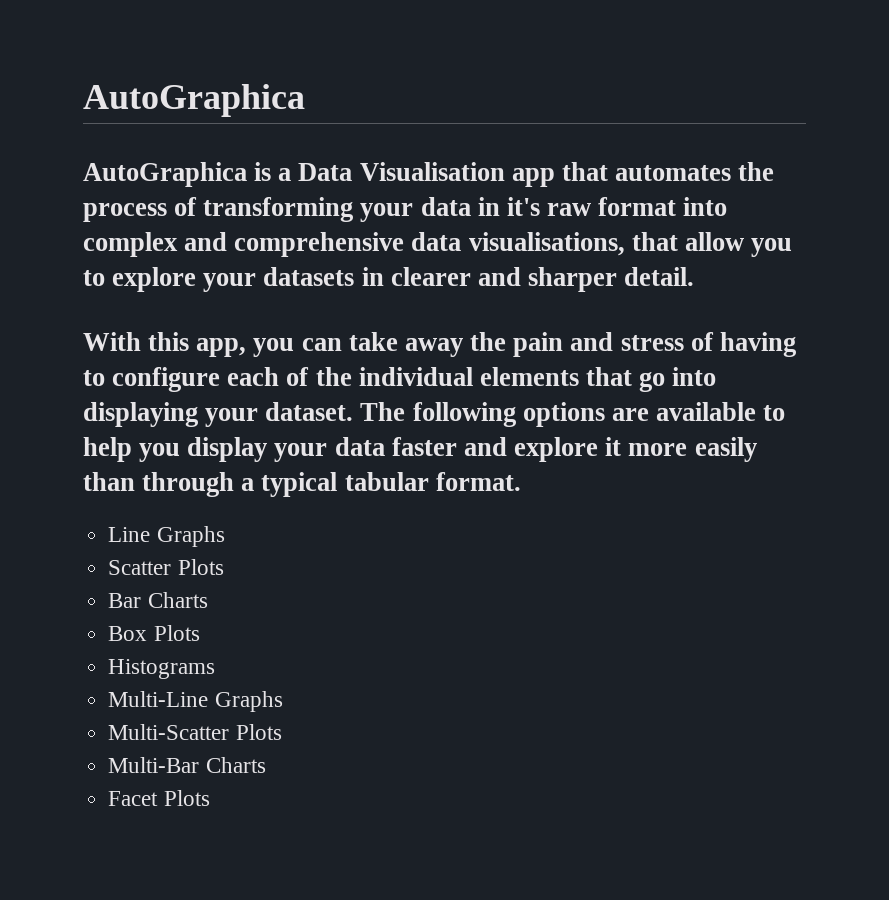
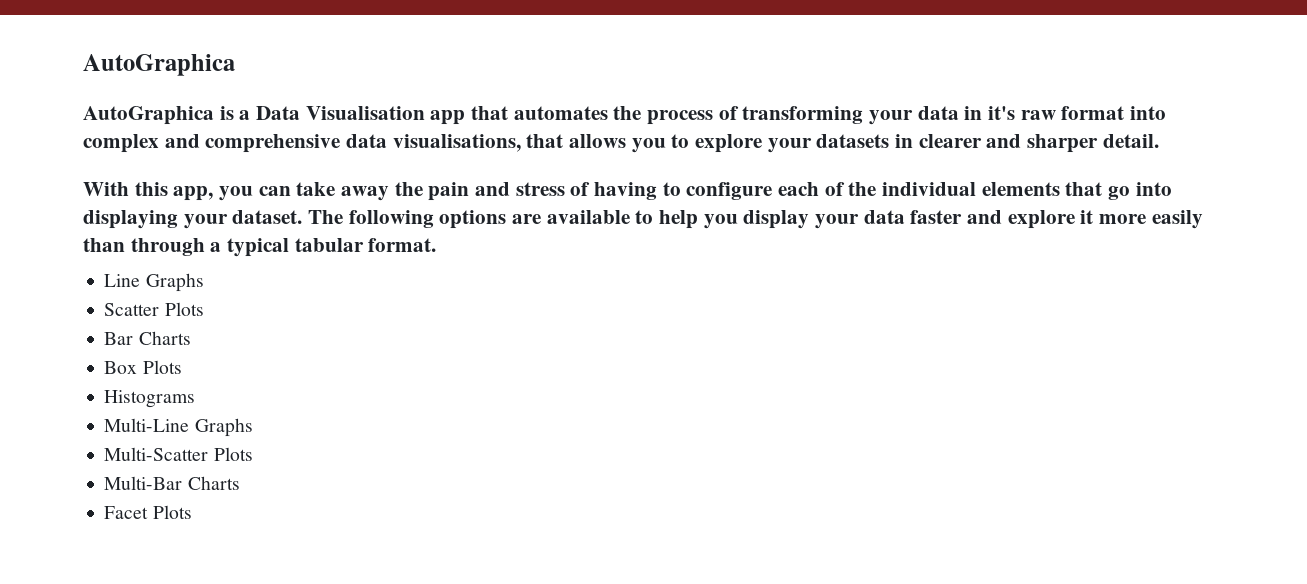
- AutoGraphica is a Data Visualisation app that automates the process of transforming your data in it's raw format into complex and comprehensive data visualisations, that allow you to explore your datasets in clearer and sharper detail.
+ AutoGraphica is a Data Visualisation app that automates the process of transforming your data in it's raw format into complex and comprehensive data visualisations, that allows you to explore your datasets in clearer and sharper detail.

